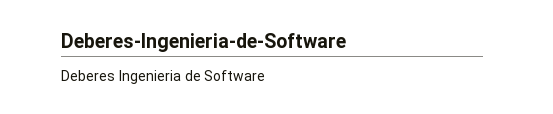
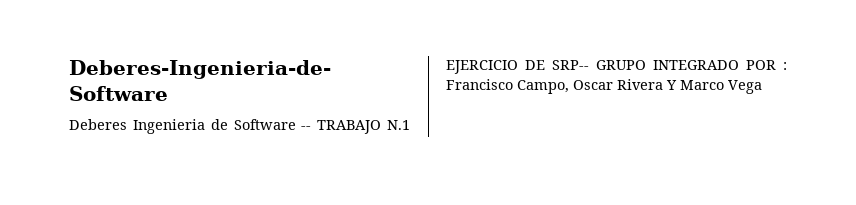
- Deberes Ingenieria de Software
+ Deberes Ingenieria de Software -- TRABAJO N.1 EJERCICIO DE SRP-- GRUPO INTEGRADO POR : Francisco Campo, Oscar Rivera Y Marco Vega

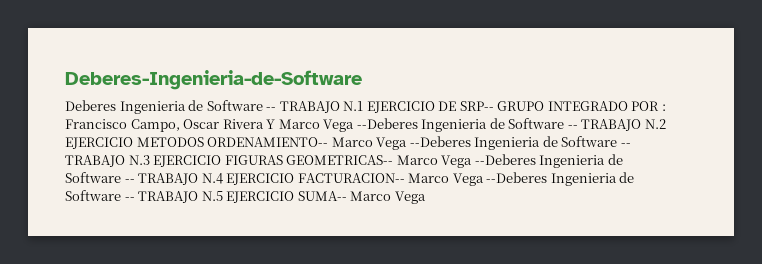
- Deberes Ingenieria de Software -- TRABAJO N.1 EJERCICIO DE SRP-- GRUPO INTEGRADO POR : Francisco Campo, Oscar Rivera Y Marco Vega
+ Deberes Ingenieria de Software -- TRABAJO N.1 EJERCICIO DE SRP-- GRUPO INTEGRADO POR : Francisco Campo, Oscar Rivera Y Marco Vega --Deberes Ingenieria de Software -- TRABAJO N.2 EJERCICIO METODOS ORDENAMIENTO-- Marco Vega --Deberes Ingenieria de Software -- TRABAJO N.3 EJERCICIO FIGURAS GEOMETRICAS-- Marco Vega --Deberes Ingenieria de Software -- TRABAJO N.4 EJERCICIO FACTURACION-- Marco Vega --Deberes Ingenieria de Software -- TRABAJO N.5 EJERCICIO SUMA-- Marco Vega

